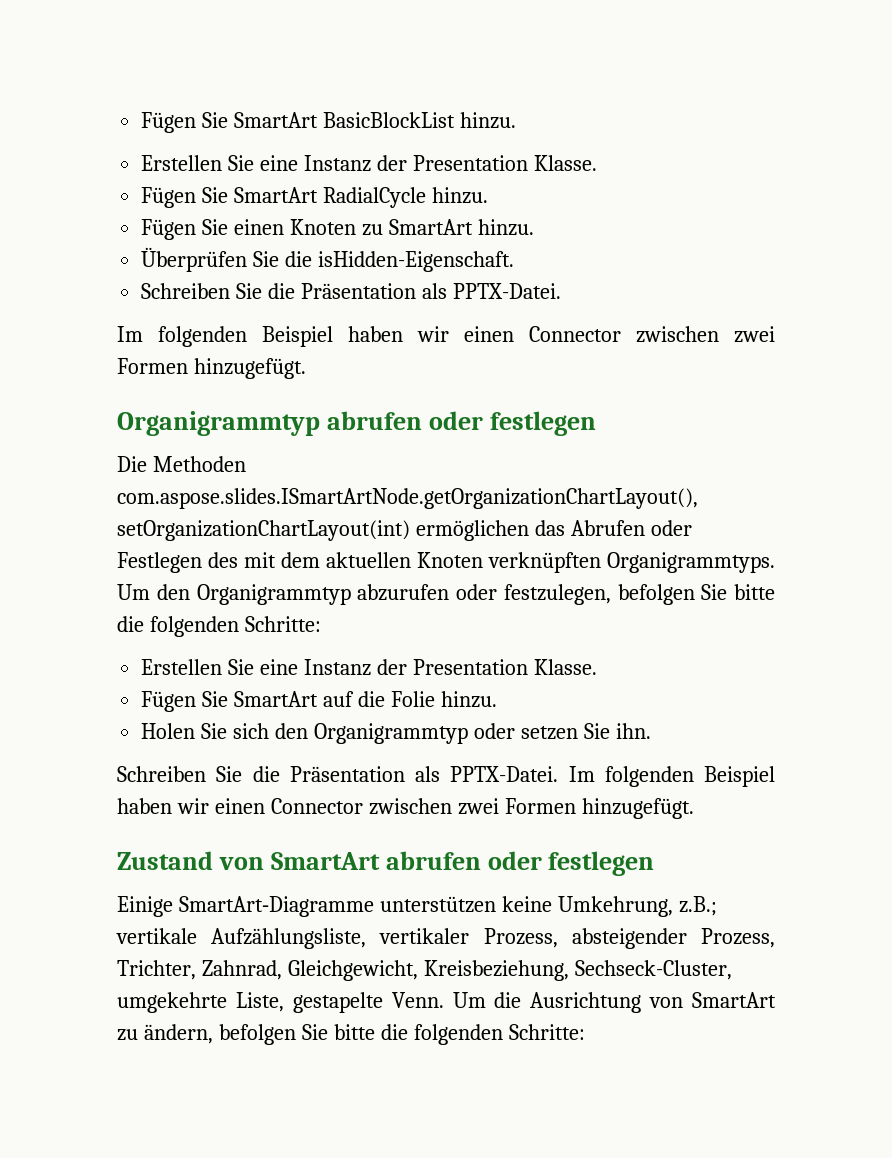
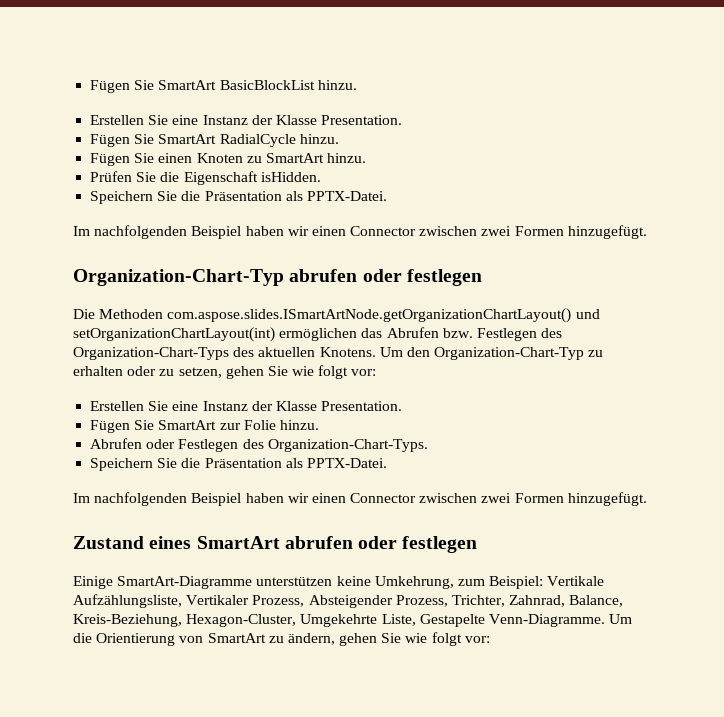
  Fügen Sie SmartArt BasicBlockList hinzu.
- Erstellen Sie eine Instanz der Presentation Klasse.
+ Erstellen Sie eine Instanz der Klasse Presentation.
- Überprüfen Sie die isHidden-Eigenschaft.
- Schreiben Sie die Präsentation als PPTX-Datei.
- Im folgenden Beispiel haben wir einen Connector zwischen zwei Formen hinzugefügt.
- Organigrammtyp abrufen oder festlegen
+ Prüfen Sie die Eigenschaft isHidden.
+ Speichern Sie die Präsentation als PPTX‑Datei.
+ Im nachfolgenden Beispiel haben wir einen Connector zwischen zwei Formen hinzugefügt.
+ Organization‑Chart‑Typ abrufen oder festlegen
- Die Methoden com.aspose.slides.ISmartArtNode.getOrganizationChartLayout(), setOrganizationChartLayout(int) ermöglichen das Abrufen oder Festlegen des mit dem aktuellen Knoten verknüpften Organigrammtyps. Um den Organigrammtyp abzurufen oder festzulegen, befolgen Sie bitte die folgenden Schritte:
- Erstellen Sie eine Instanz der Presentation Klasse.
- Fügen Sie SmartArt auf die Folie hinzu.
+ Die Methoden com.aspose.slides.ISmartArtNode.getOrganizationChartLayout() und setOrganizationChartLayout(int) ermöglichen das Abrufen bzw. Festlegen des Organization‑Chart‑Typs des aktuellen Knotens. Um den Organization‑Chart‑Typ zu erhalten oder zu setzen, gehen Sie wie folgt vor:
+ Erstellen Sie eine Instanz der Klasse Presentation.
+ Fügen Sie SmartArt zur Folie hinzu.
- Holen Sie sich den Organigrammtyp oder setzen Sie ihn.
- Schreiben Sie die Präsentation als PPTX-Datei. Im folgenden Beispiel haben wir einen Connector zwischen zwei Formen hinzugefügt.
+ Abrufen oder Festlegen des Organization‑Chart‑Typs.
+ Speichern Sie die Präsentation als PPTX‑Datei.
+ Im nachfolgenden Beispiel haben wir einen Connector zwischen zwei Formen hinzugefügt.
- Zustand von SmartArt abrufen oder festlegen
+ Zustand eines SmartArt abrufen oder festlegen
- Einige SmartArt‑Diagramme unterstützen keine Umkehrung, z.B.; vertikale Aufzählungsliste, vertikaler Prozess, absteigender Prozess, Trichter, Zahnrad, Gleichgewicht, Kreisbeziehung, Sechseck-Cluster, umgekehrte Liste, gestapelte Venn.
+ Einige SmartArt‑Diagramme unterstützen keine Umkehrung, zum Beispiel: Vertikale Aufzählungsliste, Vertikaler Prozess, Absteigender Prozess, Trichter, Zahnrad, Balance, Kreis‑Beziehung, Hexagon‑Cluster, Umgekehrte Liste, Gestapelte Venn‑Diagramme.
- Um die Ausrichtung von SmartArt zu ändern, befolgen Sie bitte die folgenden Schritte:
+ Um die Orientierung von SmartArt zu ändern, gehen Sie wie folgt vor:

